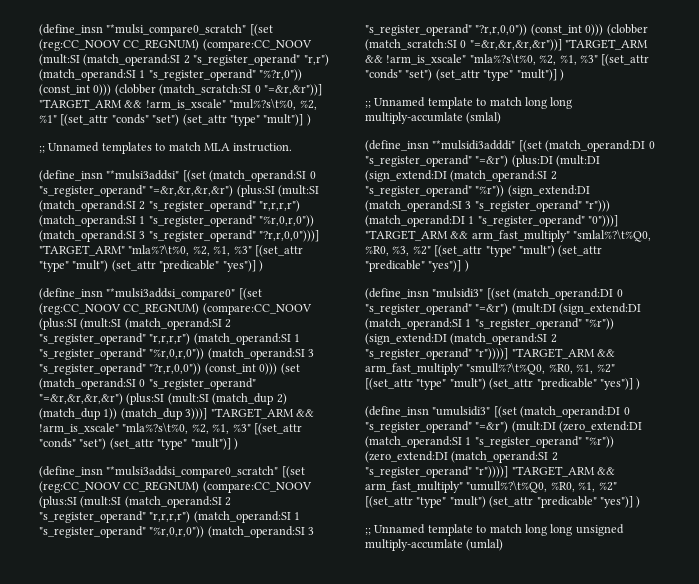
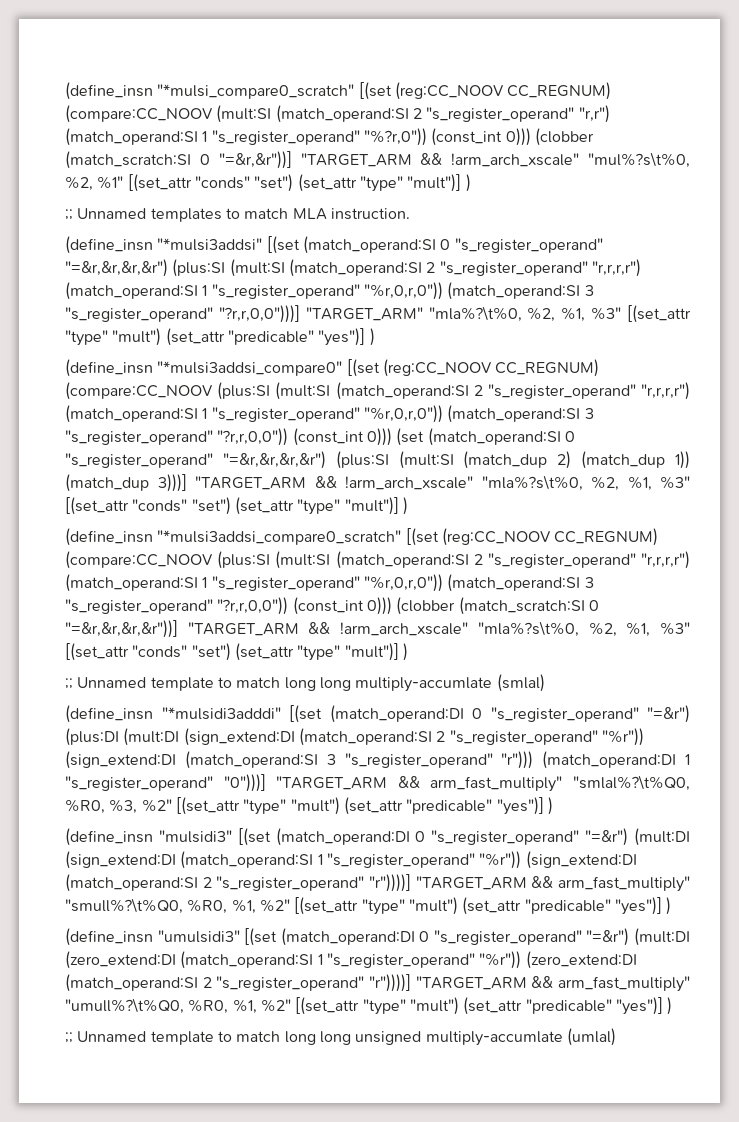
- (define_insn "*mulsi_compare0_scratch" [(set (reg:CC_NOOV CC_REGNUM) (compare:CC_NOOV (mult:SI (match_operand:SI 2 "s_register_operand" "r,r") (match_operand:SI 1 "s_register_operand" "%?r,0")) (const_int 0))) (clobber (match_scratch:SI 0 "=&r,&r"))] "TARGET_ARM && !arm_is_xscale" "mul%?s\t%0, %2, %1" [(set_attr "conds" "set") (set_attr "type" "mult")] )
+ (define_insn "*mulsi_compare0_scratch" [(set (reg:CC_NOOV CC_REGNUM) (compare:CC_NOOV (mult:SI (match_operand:SI 2 "s_register_operand" "r,r") (match_operand:SI 1 "s_register_operand" "%?r,0")) (const_int 0))) (clobber (match_scratch:SI 0 "=&r,&r"))] "TARGET_ARM && !arm_arch_xscale" "mul%?s\t%0, %2, %1" [(set_attr "conds" "set") (set_attr "type" "mult")] )
- (define_insn "*mulsi3addsi_compare0" [(set (reg:CC_NOOV CC_REGNUM) (compare:CC_NOOV (plus:SI (mult:SI (match_operand:SI 2 "s_register_operand" "r,r,r,r") (match_operand:SI 1 "s_register_operand" "%r,0,r,0")) (match_operand:SI 3 "s_register_operand" "?r,r,0,0")) (const_int 0))) (set (match_operand:SI 0 "s_register_operand" "=&r,&r,&r,&r") (plus:SI (mult:SI (match_dup 2) (match_dup 1)) (match_dup 3)))] "TARGET_ARM && !arm_is_xscale" "mla%?s\t%0, %2, %1, %3" [(set_attr "conds" "set") (set_attr "type" "mult")] )
+ (define_insn "*mulsi3addsi_compare0" [(set (reg:CC_NOOV CC_REGNUM) (compare:CC_NOOV (plus:SI (mult:SI (match_operand:SI 2 "s_register_operand" "r,r,r,r") (match_operand:SI 1 "s_register_operand" "%r,0,r,0")) (match_operand:SI 3 "s_register_operand" "?r,r,0,0")) (const_int 0))) (set (match_operand:SI 0 "s_register_operand" "=&r,&r,&r,&r") (plus:SI (mult:SI (match_dup 2) (match_dup 1)) (match_dup 3)))] "TARGET_ARM && !arm_arch_xscale" "mla%?s\t%0, %2, %1, %3" [(set_attr "conds" "set") (set_attr "type" "mult")] )
- (define_insn "*mulsi3addsi_compare0_scratch" [(set (reg:CC_NOOV CC_REGNUM) (compare:CC_NOOV (plus:SI (mult:SI (match_operand:SI 2 "s_register_operand" "r,r,r,r") (match_operand:SI 1 "s_register_operand" "%r,0,r,0")) (match_operand:SI 3 "s_register_operand" "?r,r,0,0")) (const_int 0))) (clobber (match_scratch:SI 0 "=&r,&r,&r,&r"))] "TARGET_ARM && !arm_is_xscale" "mla%?s\t%0, %2, %1, %3" [(set_attr "conds" "set") (set_attr "type" "mult")] )
+ (define_insn "*mulsi3addsi_compare0_scratch" [(set (reg:CC_NOOV CC_REGNUM) (compare:CC_NOOV (plus:SI (mult:SI (match_operand:SI 2 "s_register_operand" "r,r,r,r") (match_operand:SI 1 "s_register_operand" "%r,0,r,0")) (match_operand:SI 3 "s_register_operand" "?r,r,0,0")) (const_int 0))) (clobber (match_scratch:SI 0 "=&r,&r,&r,&r"))] "TARGET_ARM && !arm_arch_xscale" "mla%?s\t%0, %2, %1, %3" [(set_attr "conds" "set") (set_attr "type" "mult")] )

